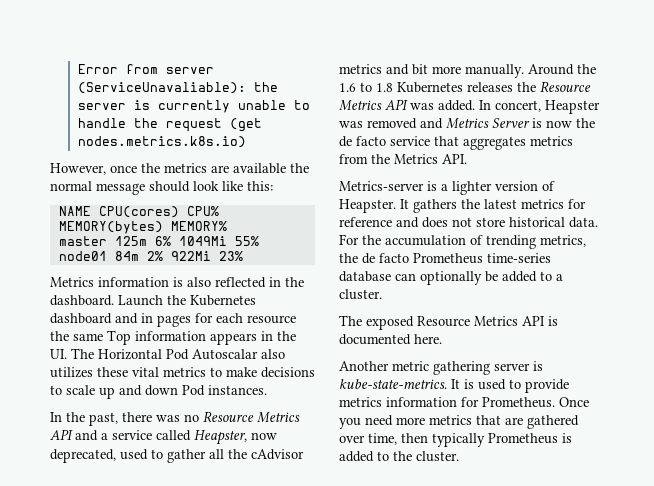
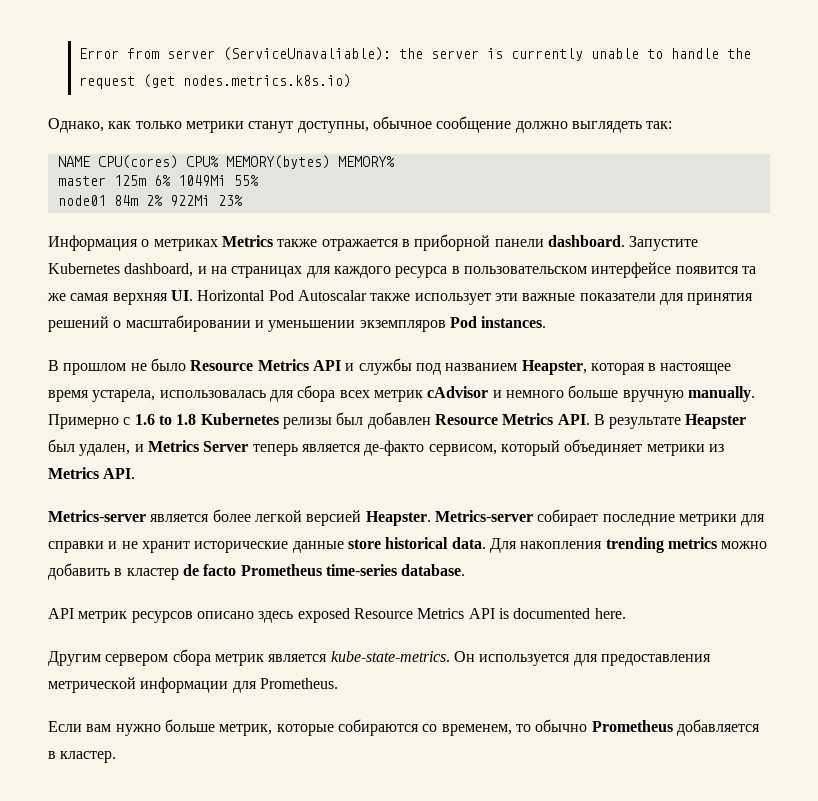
- However, once the metrics are available the normal message should look like this:
+ Однако, как только метрики станут доступны, обычное сообщение должно выглядеть так:
- Metrics information is also reflected in the dashboard. Launch the Kubernetes dashboard and in pages for each resource the same Top information appears in the UI. The Horizontal Pod Autoscalar also utilizes these vital metrics to make decisions to scale up and down Pod instances.
- In the past, there was no Resource Metrics API and a service called Heapster, now deprecated, used to gather all the cAdvisor metrics and bit more manually. Around the 1.6 to 1.8 Kubernetes releases the Resource Metrics API was added. In concert, Heapster was removed and Metrics Server is now the de facto service that aggregates metrics from the Metrics API.
- Metrics-server is a lighter version of Heapster. It gathers the latest metrics for reference and does not store historical data. For the accumulation of trending metrics, the de facto Prometheus time-series database can optionally be added to a cluster.
- The exposed Resource Metrics API is documented here.
+ Информация о метриках Metrics также отражается в приборной панели dashboard. Запустите Kubernetes dashboard, и на страницах для каждого ресурса в пользовательском интерфейсе появится та же самая верхняя UI. Horizontal Pod Autoscalar также использует эти важные показатели для принятия решений о масштабировании и уменьшении экземпляров Pod instances.
+ В прошлом не было Resource Metrics API и службы под названием Heapster, которая в настоящее время устарела, использовалась для сбора всех метрик cAdvisor и немного больше вручную manually. Примерно с 1.6 to 1.8 Kubernetes релизы был добавлен Resource Metrics API. В результате Heapster был удален, и Metrics Server теперь является де-факто сервисом, который объединяет метрики из Metrics API.
+ Metrics-server является более легкой версией Heapster. Metrics-server собирает последние метрики для справки и не хранит исторические данные store historical data. Для накопления trending metrics можно добавить в кластер de facto Prometheus time-series database.
+ API метрик ресурсов описано здесь exposed Resource Metrics API is documented here.
- Another metric gathering server is kube-state-metrics. It is used to provide metrics information for Prometheus. Once you need more metrics that are gathered over time, then typically Prometheus is added to the cluster.
+ Другим сервером сбора метрик является kube-state-metrics. Он используется для предоставления метрической информации для Prometheus.
+ Если вам нужно больше метрик, которые собираются со временем, то обычно Prometheus добавляется в кластер.

